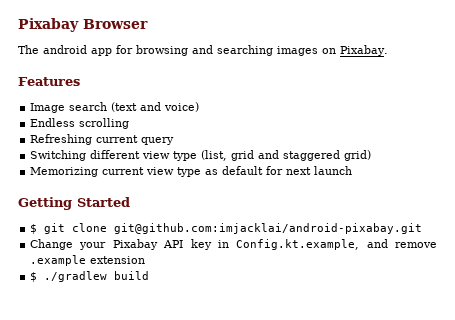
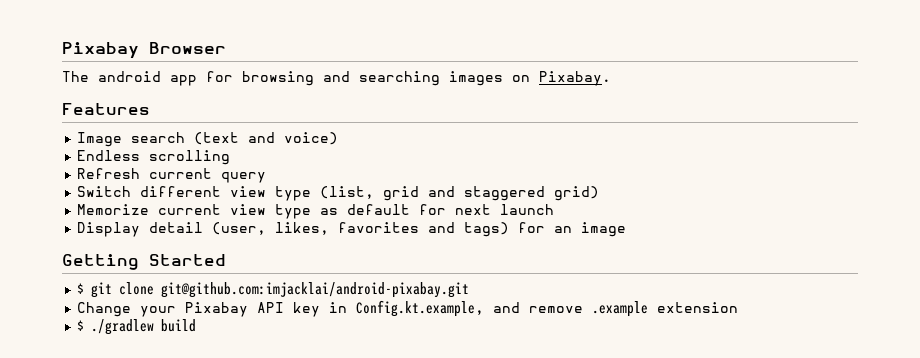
- Refreshing current query
+ Refresh current query
- Switching different view type (list, grid and staggered grid)
+ Switch different view type (list, grid and staggered grid)
- Memorizing current view type as default for next launch
+ Memorize current view type as default for next launch
+ Display detail (user, likes, favorites and tags) for an image

